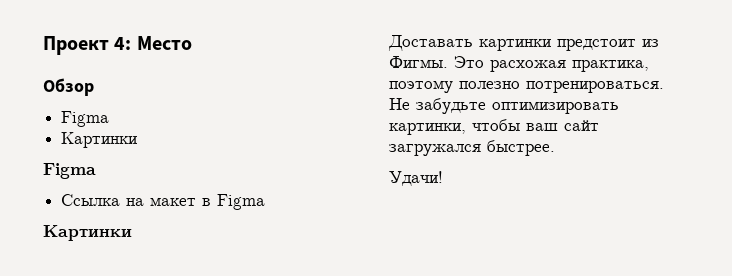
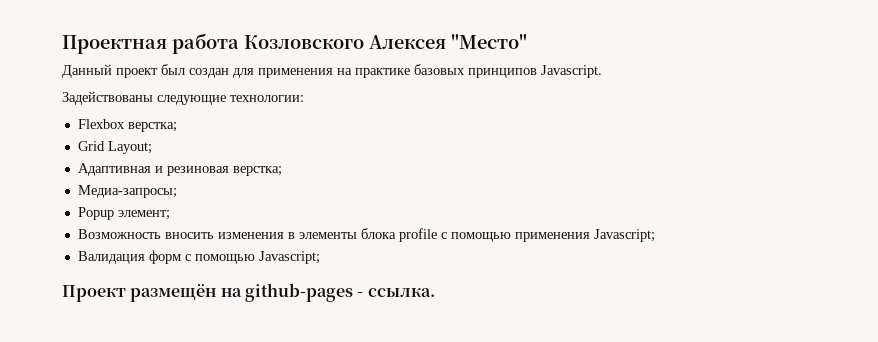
- Проект 4: Место
- Обзор
- Figma
- Картинки
- Figma
- Ссылка на макет в Figma
- Картинки
- Доставать картинки предстоит из Фигмы. Это расхожая практика, поэтому полезно потренироваться. Не забудьте оптимизировать картинки, чтобы ваш сайт загружался быстрее.
- Удачи!
+ Проектная работа Козловского Алексея "Место"
+ Данный проект был создан для применения на практике базовых принципов Javascript.
+ Задействованы следующие технологии:
+ Flexbox верстка;
+ Grid Layout;
+ Адаптивная и резиновая верстка;
+ Медиа-запросы;
+ Popup элемент;
+ Возможность вносить изменения в элементы блока profile с помощью применения Javascript;
+ Валидация форм с помощью Javascript;
+ Проект размещён на github-pages - ссылка.

